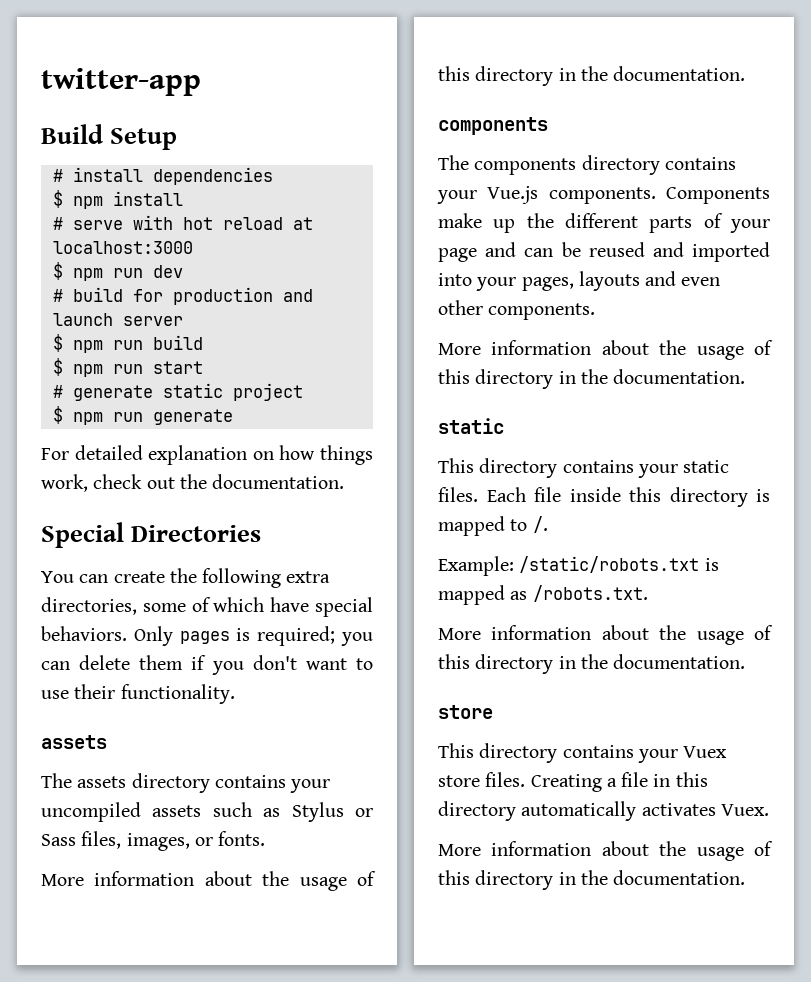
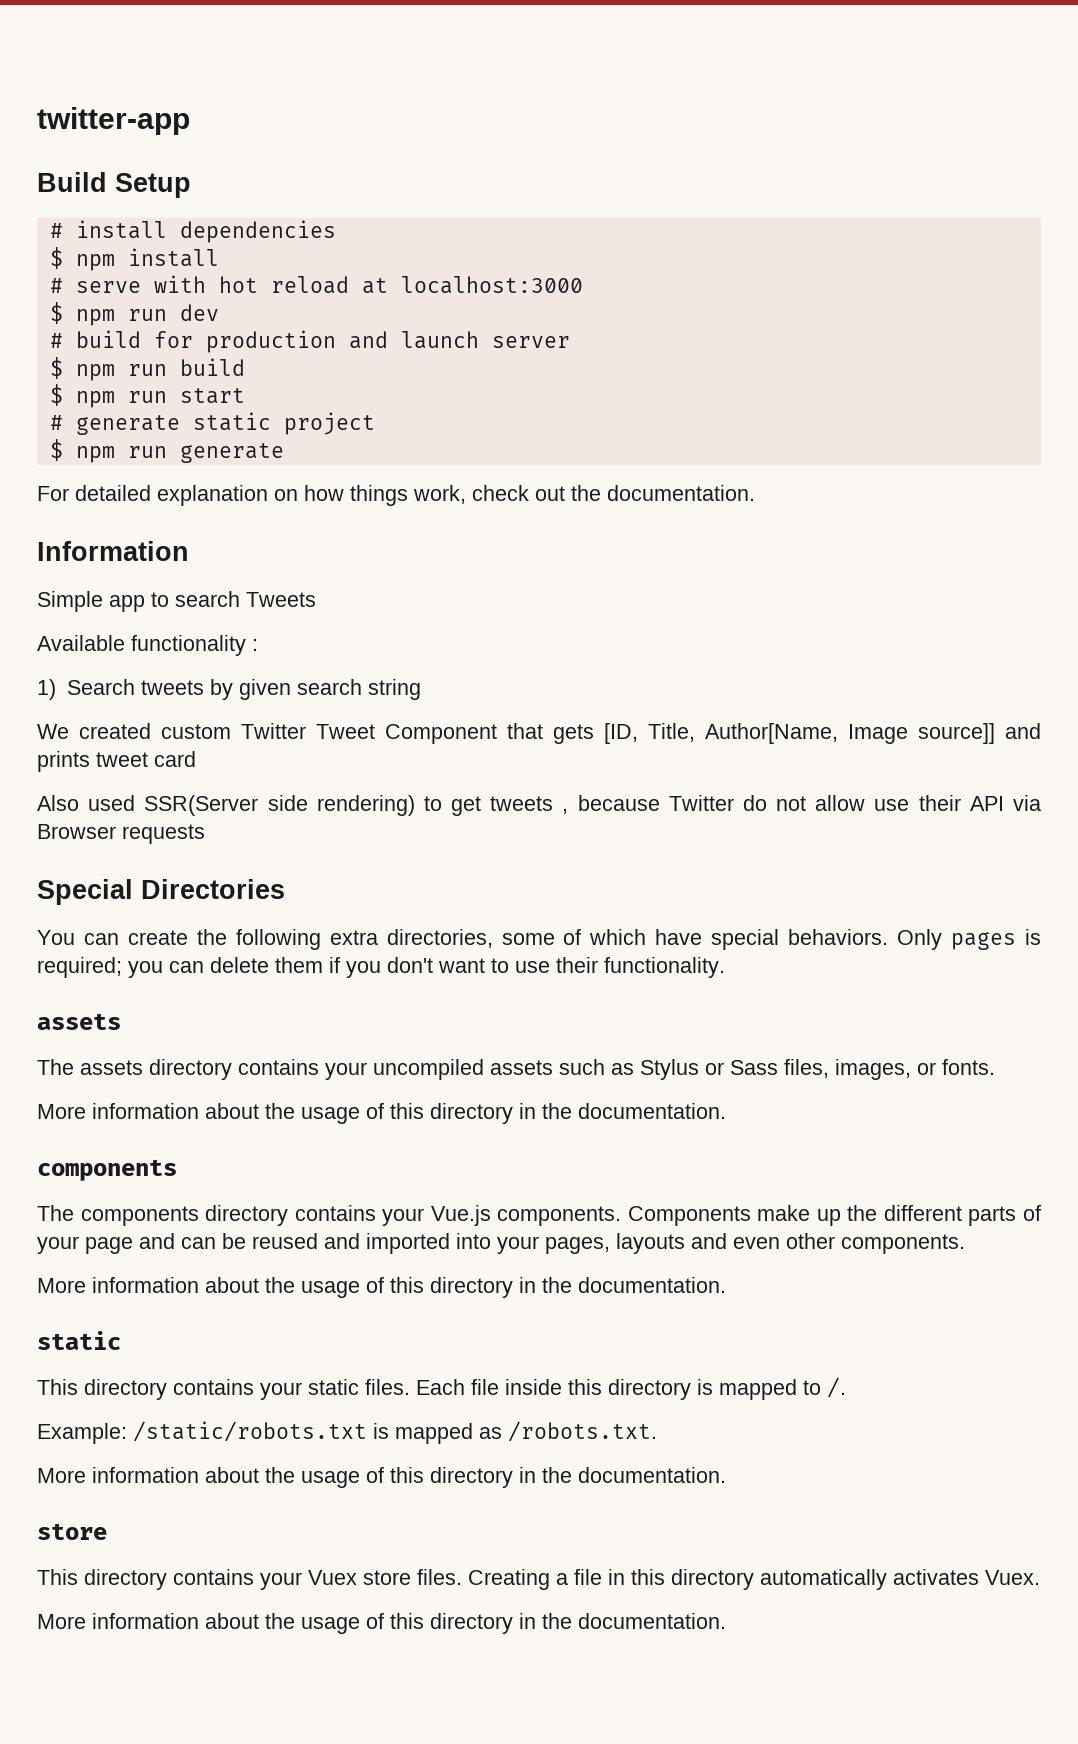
+ Information
+ Simple app to search Tweets
+ Available functionality :
+ 1) Search tweets by given search string
+ We created custom Twitter Tweet Component that gets [ID, Title, Author[Name, Image source]] and prints tweet card
+ Also used SSR(Server side rendering) to get tweets , because Twitter do not allow use their API via Browser requests

